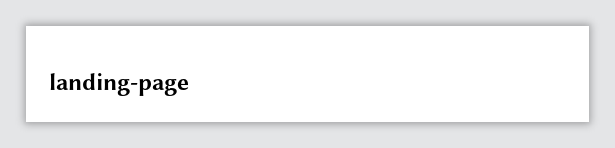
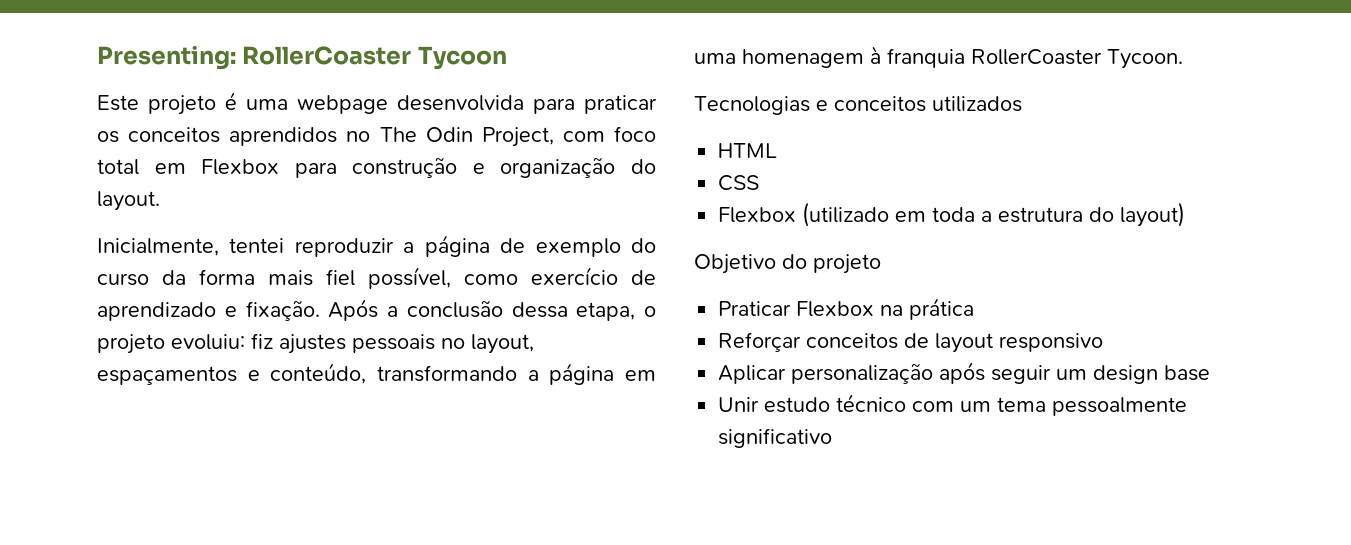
- landing-page
+ Presenting: RollerCoaster Tycoon
+ Este projeto é uma webpage desenvolvida para praticar os conceitos aprendidos no The Odin Project, com foco total em Flexbox para construção e organização do layout.
+ Inicialmente, tentei reproduzir a página de exemplo do curso da forma mais fiel possível, como exercício de aprendizado e fixação. Após a conclusão dessa etapa, o projeto evoluiu: fiz ajustes pessoais no layout, espaçamentos e conteúdo, transformando a página em uma homenagem à franquia RollerCoaster Tycoon.
+ Tecnologias e conceitos utilizados
+ HTML
+ CSS
+ Flexbox (utilizado em toda a estrutura do layout)
+ Objetivo do projeto
+ Praticar Flexbox na prática
+ Reforçar conceitos de layout responsivo
+ Aplicar personalização após seguir um design base
+ Unir estudo técnico com um tema pessoalmente significativo

